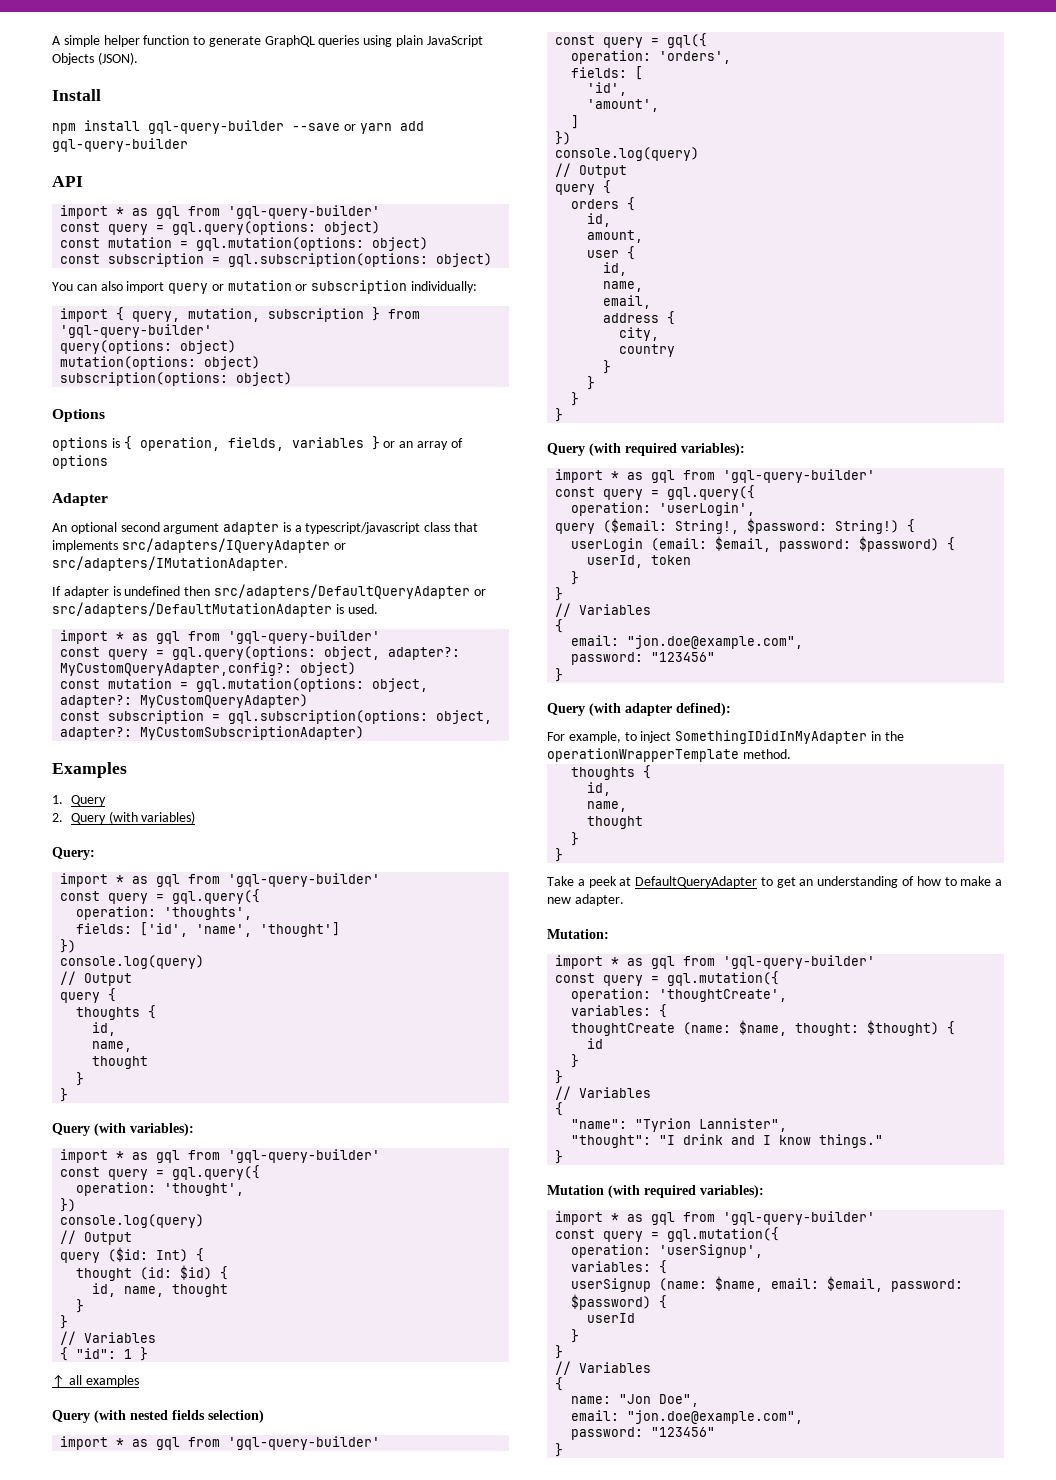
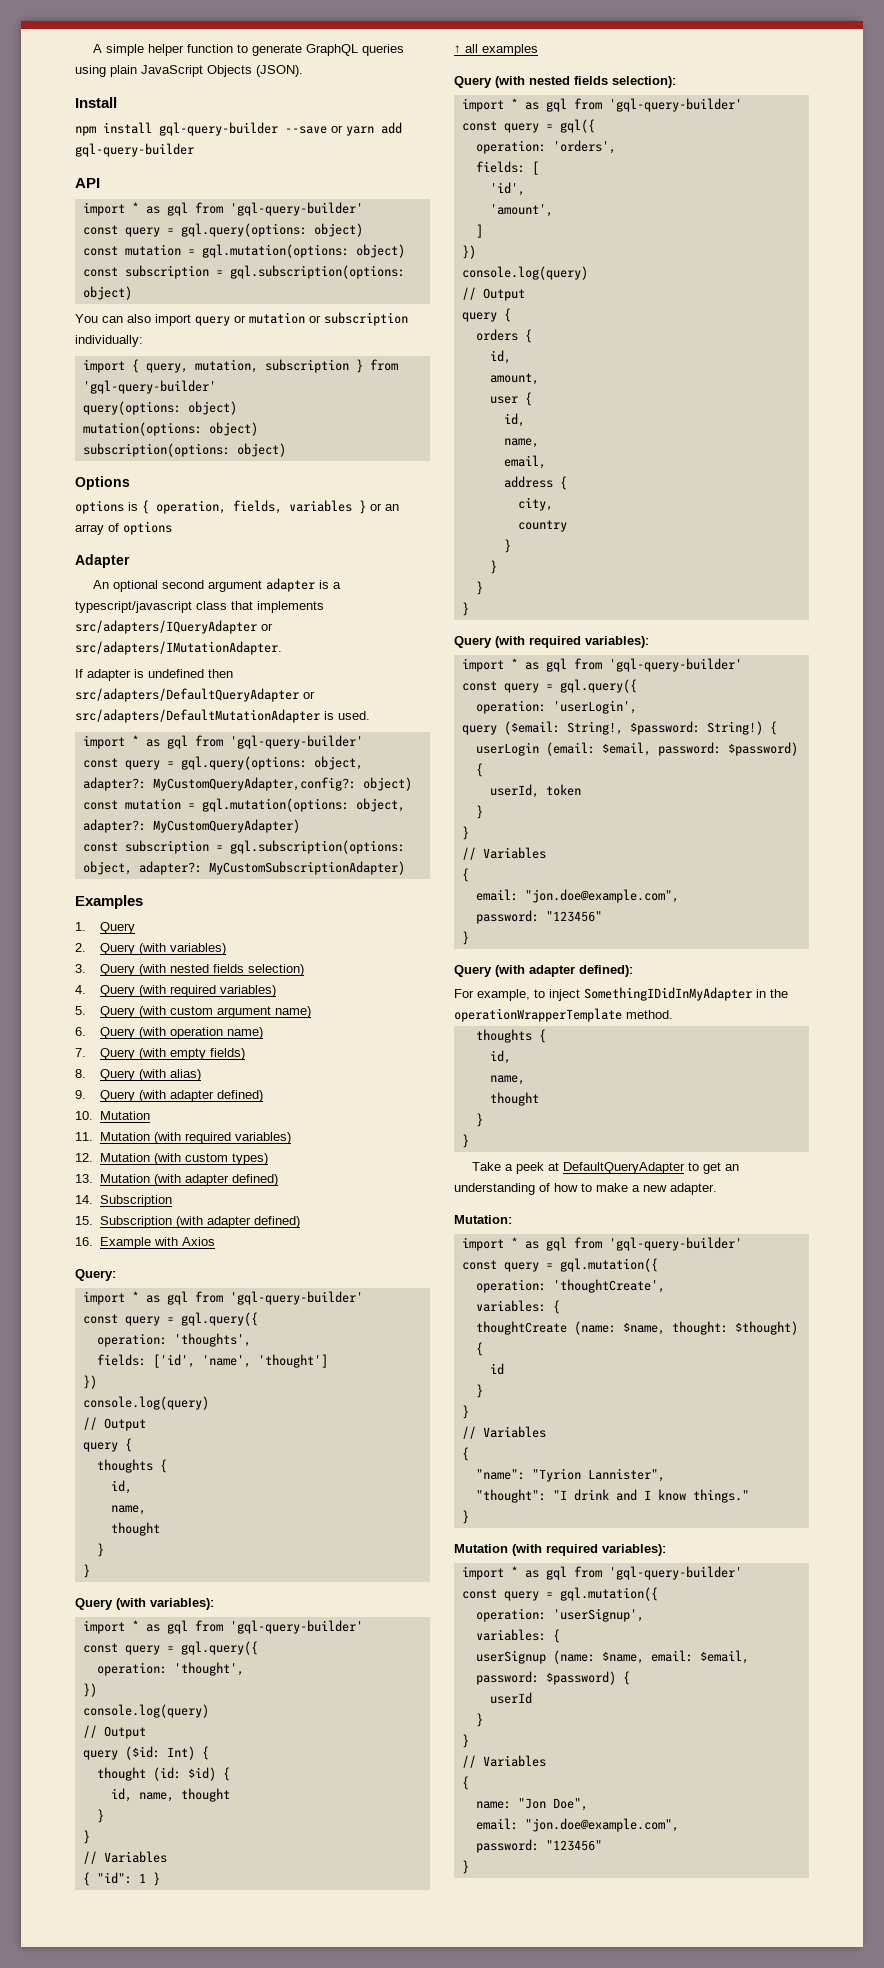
+ 3. Query (with nested fields selection)
+ 4. Query (with required variables)
+ 5. Query (with custom argument name)
+ 6. Query (with operation name)
+ 7. Query (with empty fields)
+ 8. Query (with alias)
+ 9. Query (with adapter defined)
+ 10. Mutation
+ 11. Mutation (with required variables)
+ 12. Mutation (with custom types)
+ 13. Mutation (with adapter defined)
+ 14. Subscription
+ 15. Subscription (with adapter defined)
+ 16. Example with Axios
- Query (with nested fields selection)
+ Query (with nested fields selection):

